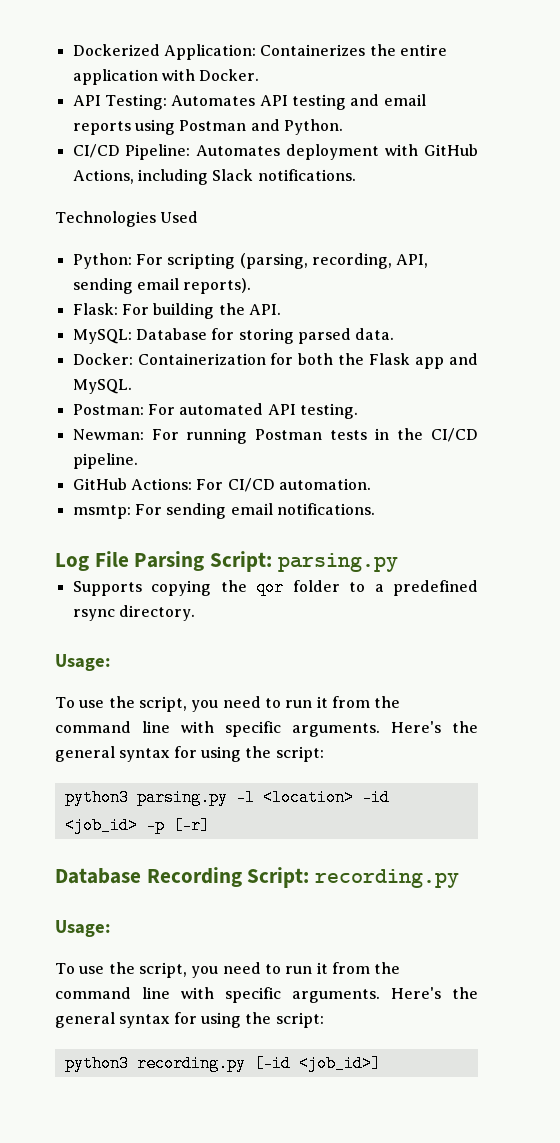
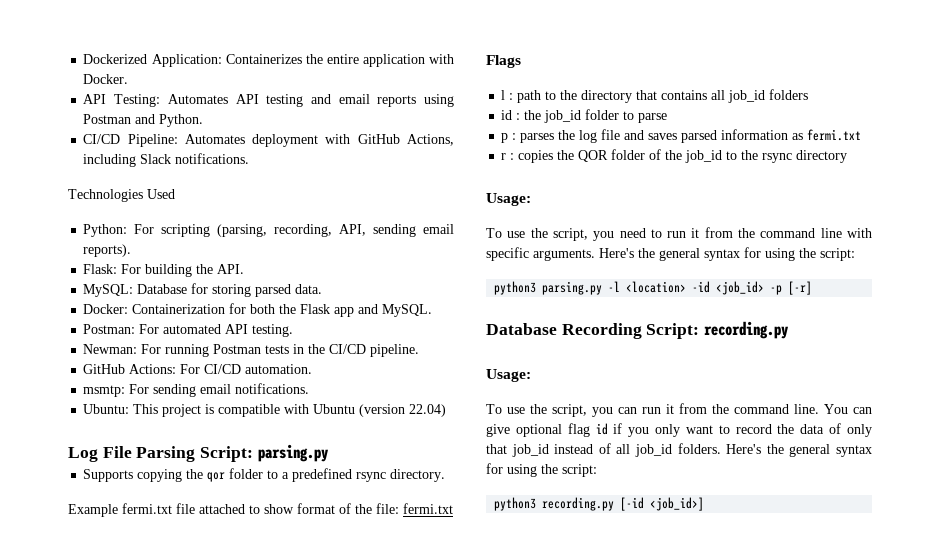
+ Ubuntu: This project is compatible with Ubuntu (version 22.04)
+ Example fermi.txt file attached to show format of the file: fermi.txt
+ Flags
+ l : path to the directory that contains all job_id folders
+ id : the job_id folder to parse
+ p : parses the log file and saves parsed information as fermi.txt
+ r : copies the QOR folder of the job_id to the rsync directory
  Database Recording Script: recording.py
  Usage:
- To use the script, you need to run it from the command line with specific arguments.
+ To use the script, you can run it from the command line. You can give optional flag id if you only want to record the data of only that job_id instead of all job_id folders.

